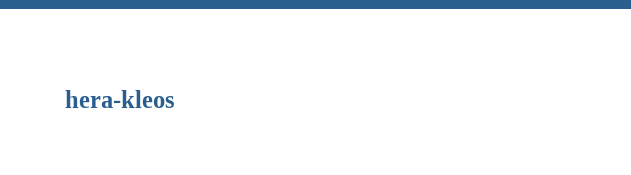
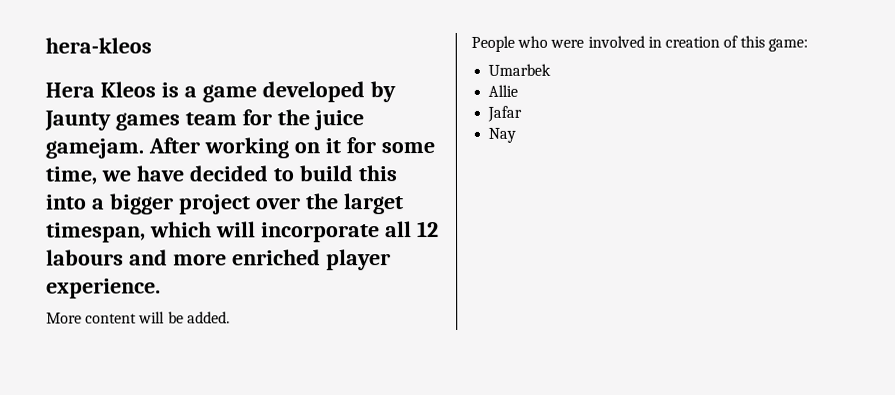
+ Hera Kleos is a game developed by Jaunty games team for the juice gamejam. After working on it for some time, we have decided to build this into a bigger project over the larget timespan, which will incorporate all 12 labours and more enriched player experience.
+ More content will be added.
+ People who were involved in creation of this game:
+ Umarbek
+ Allie
+ Jafar
+ Nay

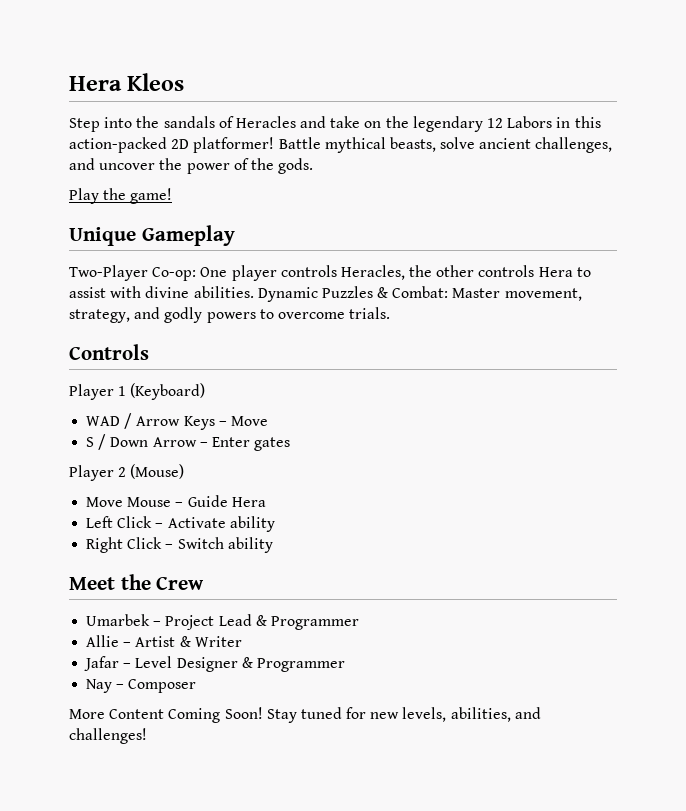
- hera-kleos
- Hera Kleos is a game developed by Jaunty games team for the juice gamejam. After working on it for some time, we have decided to build this into a bigger project over the larget timespan, which will incorporate all 12 labours and more enriched player experience.
- More content will be added.
- People who were involved in creation of this game:
- Umarbek
- Allie
- Jafar
- Nay
+ Hera Kleos
+ Step into the sandals of Heracles and take on the legendary 12 Labors in this action-packed 2D platformer! Battle mythical beasts, solve ancient challenges, and uncover the power of the gods.
+ Play the game!
+ Unique Gameplay
+ Two-Player Co-op: One player controls Heracles, the other controls Hera to assist with divine abilities. Dynamic Puzzles & Combat: Master movement, strategy, and godly powers to overcome trials.
+ Controls
+ Player 1 (Keyboard)
+ WAD / Arrow Keys – Move
+ S / Down Arrow – Enter gates
+ Player 2 (Mouse)
+ Move Mouse – Guide Hera
+ Left Click – Activate ability
+ Right Click – Switch ability
+ Meet the Crew
+ Umarbek – Project Lead & Programmer
+ Allie – Artist & Writer
+ Jafar – Level Designer & Programmer
+ Nay – Composer
+ More Content Coming Soon! Stay tuned for new levels, abilities, and challenges!

